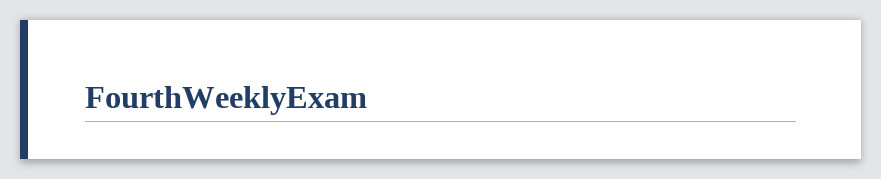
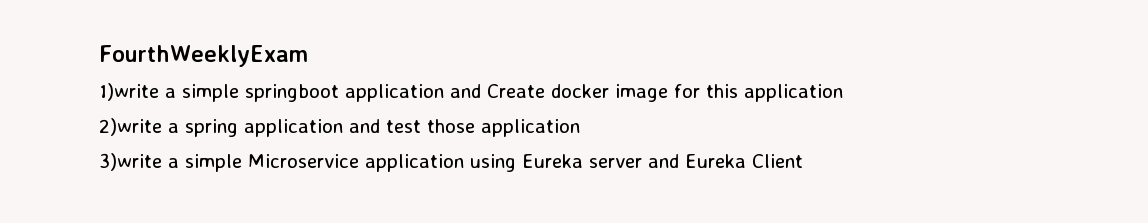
+ 1)write a simple springboot application and Create docker image for this application
+ 2)write a spring application and test those application
+ 3)write a simple Microservice application using Eureka server and Eureka Client

